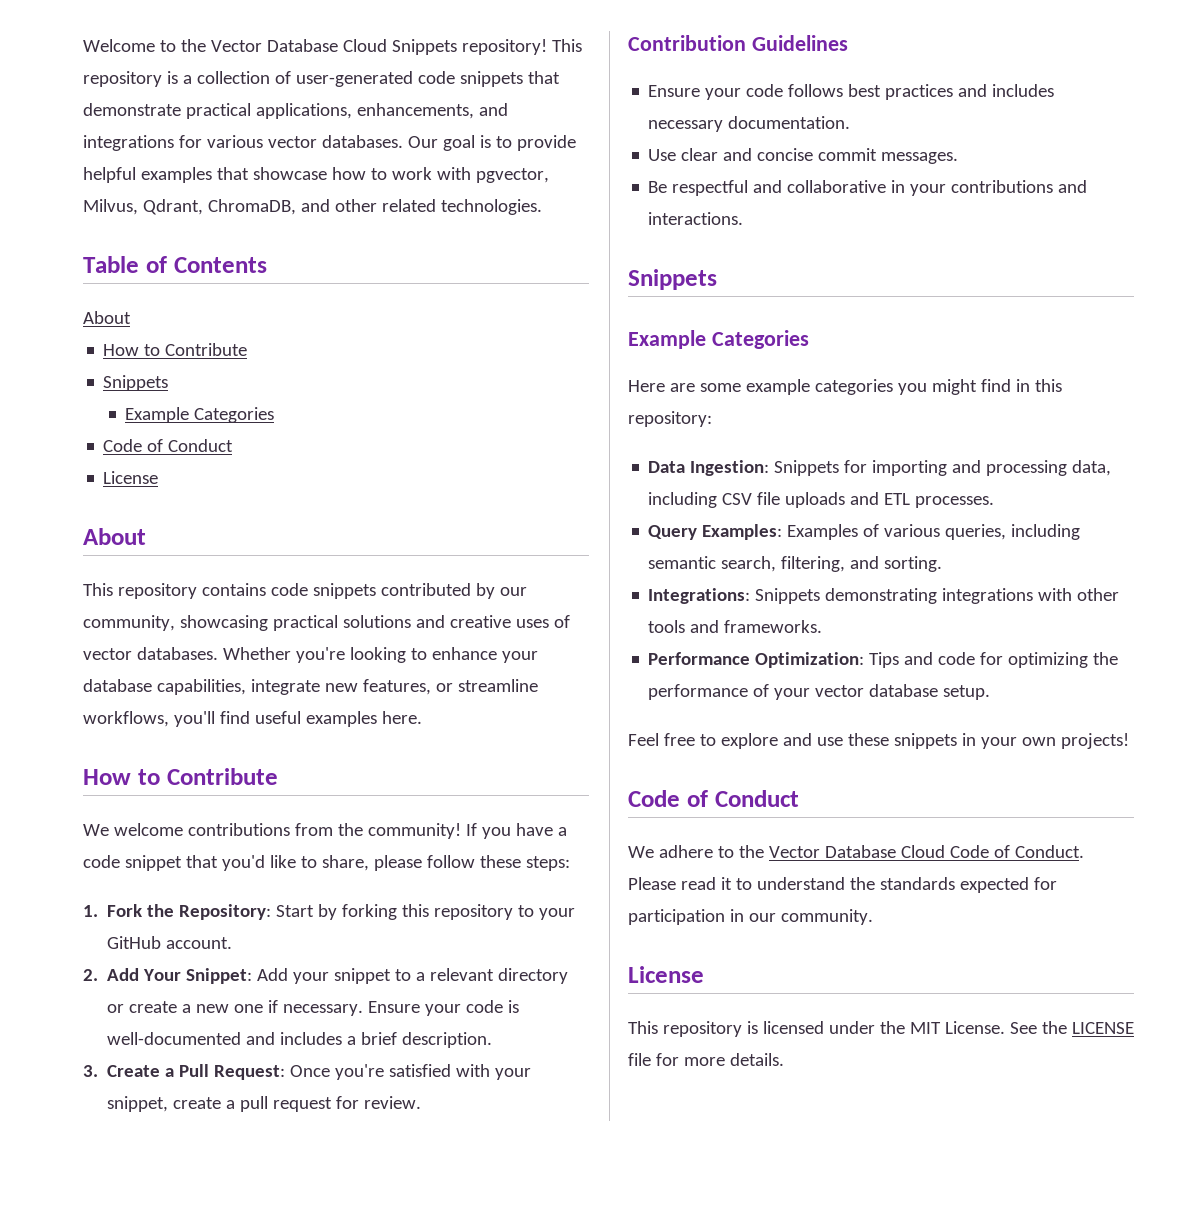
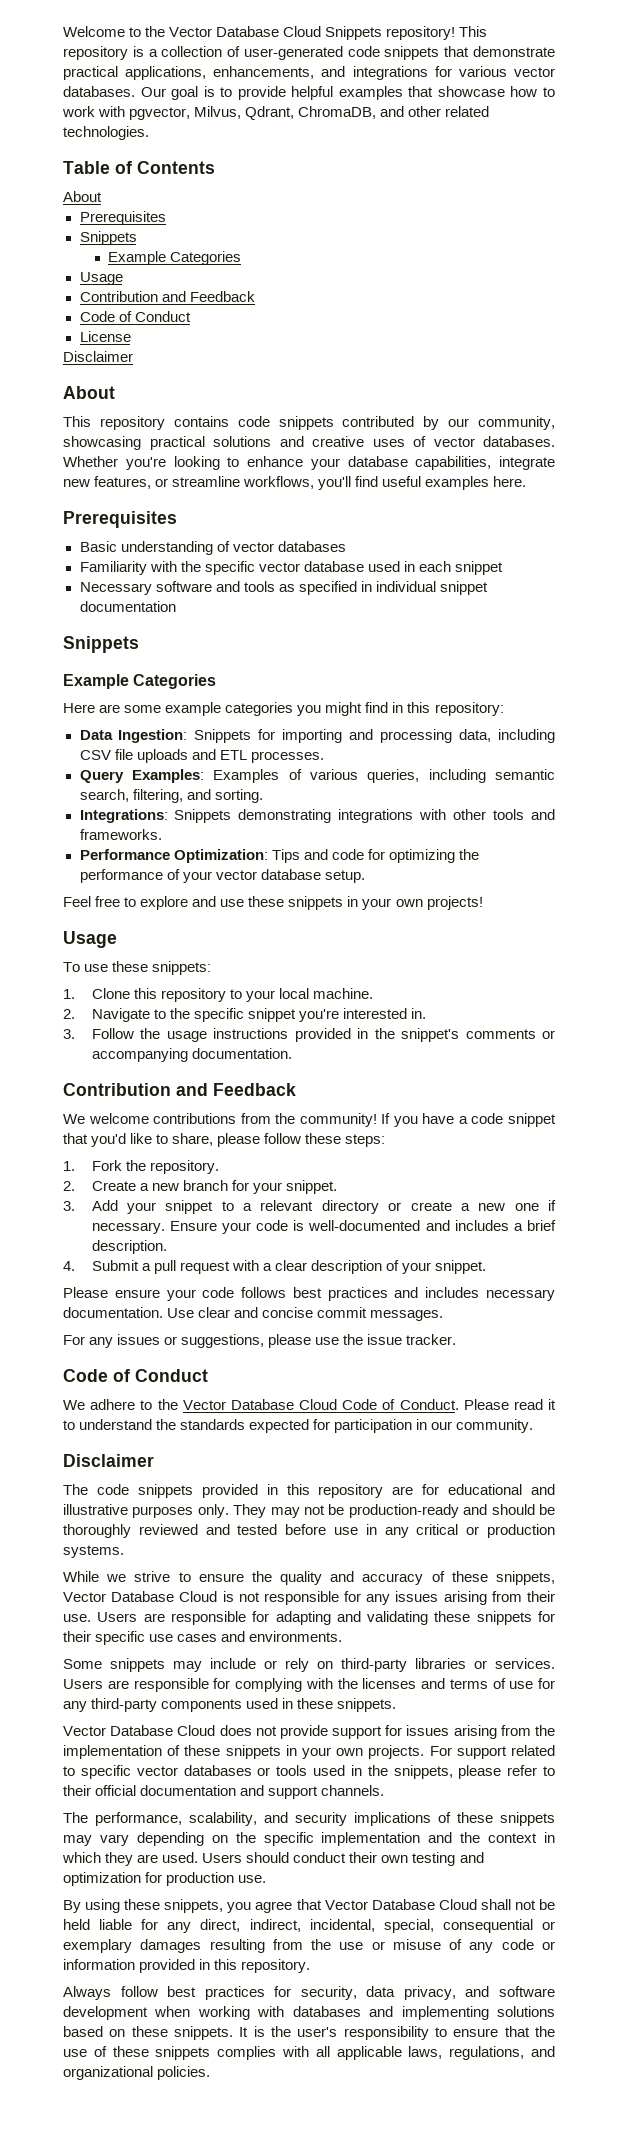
  Table of Contents
  About
- How to Contribute
+ Prerequisites
  Snippets
  Example Categories
+ Usage
+ Contribution and Feedback
  Code of Conduct
  License
+ Disclaimer
  Whether you're looking to enhance your database capabilities, integrate new features, or streamline workflows, you'll find useful examples here.
- How to Contribute
- We welcome contributions from the community! If you have a code snippet that you'd like to share, please follow these steps:
- 1. Fork the Repository: Start by forking this repository to your GitHub account.
- 2. Add Your Snippet: Add your snippet to a relevant directory or create a new one if necessary. Ensure your code is well-documented and includes a brief description.
- 3. Create a Pull Request: Once you're satisfied with your snippet, create a pull request for review.
- Contribution Guidelines
- Ensure your code follows best practices and includes necessary documentation.
- Use clear and concise commit messages.
- Be respectful and collaborative in your contributions and interactions.
+ Prerequisites
+ Basic understanding of vector databases
+ Familiarity with the specific vector database used in each snippet
+ Necessary software and tools as specified in individual snippet documentation
  Feel free to explore and use these snippets in your own projects!
+ Usage
+ To use these snippets:
+ 1. Clone this repository to your local machine.
+ 2. Navigate to the specific snippet you're interested in.
+ 3. Follow the usage instructions provided in the snippet's comments or accompanying documentation.
+ Contribution and Feedback
+ We welcome contributions from the community! If you have a code snippet that you'd like to share, please follow these steps:
+ 1. Fork the repository.
+ 2. Create a new branch for your snippet.
+ 3. Add your snippet to a relevant directory or create a new one if necessary. Ensure your code is well-documented and includes a brief description.
+ 4. Submit a pull request with a clear description of your snippet.
+ Please ensure your code follows best practices and includes necessary documentation. Use clear and concise commit messages.
+ For any issues or suggestions, please use the issue tracker.
  Please read it to understand the standards expected for participation in our community.
- License
- This repository is licensed under the MIT License. See the LICENSE file for more details.
+ Disclaimer
+ The code snippets provided in this repository are for educational and illustrative purposes only. They may not be production-ready and should be thoroughly reviewed and tested before use in any critical or production systems.
+ While we strive to ensure the quality and accuracy of these snippets, Vector Database Cloud is not responsible for any issues arising from their use. Users are responsible for adapting and validating these snippets for their specific use cases and environments.
+ Some snippets may include or rely on third-party libraries or services. Users are responsible for complying with the licenses and terms of use for any third-party components used in these snippets.
+ Vector Database Cloud does not provide support for issues arising from the implementation of these snippets in your own projects. For support related to specific vector databases or tools used in the snippets, please refer to their official documentation and support channels.
+ The performance, scalability, and security implications of these snippets may vary depending on the specific implementation and the context in which they are used. Users should conduct their own testing and optimization for production use.
+ By using these snippets, you agree that Vector Database Cloud shall not be held liable for any direct, indirect, incidental, special, consequential or exemplary damages resulting from the use or misuse of any code or information provided in this repository.
+ Always follow best practices for security, data privacy, and software development when working with databases and implementing solutions based on these snippets. It is the user's responsibility to ensure that the use of these snippets complies with all applicable laws, regulations, and organizational policies.

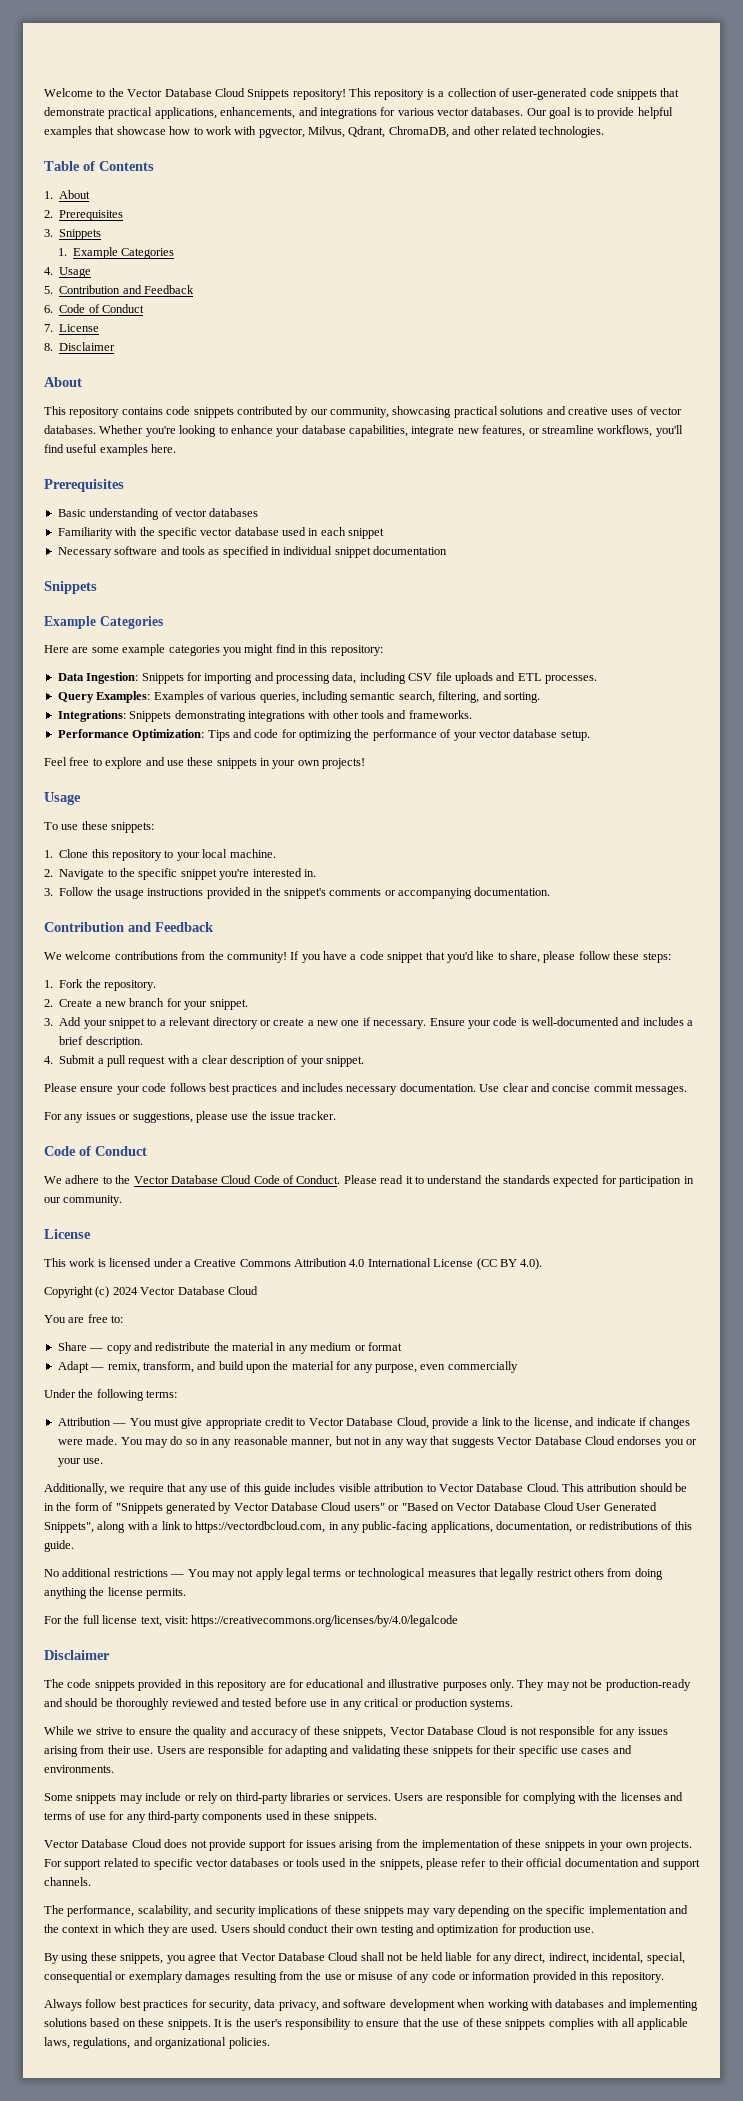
  Table of Contents
- About
- Prerequisites
- Snippets
- Example Categories
- Usage
- Contribution and Feedback
- Code of Conduct
- License
- Disclaimer
+ 1. About
+ 2. Prerequisites
+ 3. Snippets
+ 1. Example Categories
+ 4. Usage
+ 5. Contribution and Feedback
+ 6. Code of Conduct
+ 7. License
+ 8. Disclaimer
  Please read it to understand the standards expected for participation in our community.
+ License
+ This work is licensed under a Creative Commons Attribution 4.0 International License (CC BY 4.0).
+ Copyright (c) 2024 Vector Database Cloud
+ You are free to:
+ Share — copy and redistribute the material in any medium or format
+ Adapt — remix, transform, and build upon the material for any purpose, even commercially
+ Under the following terms:
+ Attribution — You must give appropriate credit to Vector Database Cloud, provide a link to the license, and indicate if changes were made. You may do so in any reasonable manner, but not in any way that suggests Vector Database Cloud endorses you or your use.
+ Additionally, we require that any use of this guide includes visible attribution to Vector Database Cloud. This attribution should be in the form of "Snippets generated by Vector Database Cloud users" or "Based on Vector Database Cloud User Generated Snippets", along with a link to https://vectordbcloud.com, in any public-facing applications, documentation, or redistributions of this guide.
+ No additional restrictions — You may not apply legal terms or technological measures that legally restrict others from doing anything the license permits.
+ For the full license text, visit: https://creativecommons.org/licenses/by/4.0/legalcode

